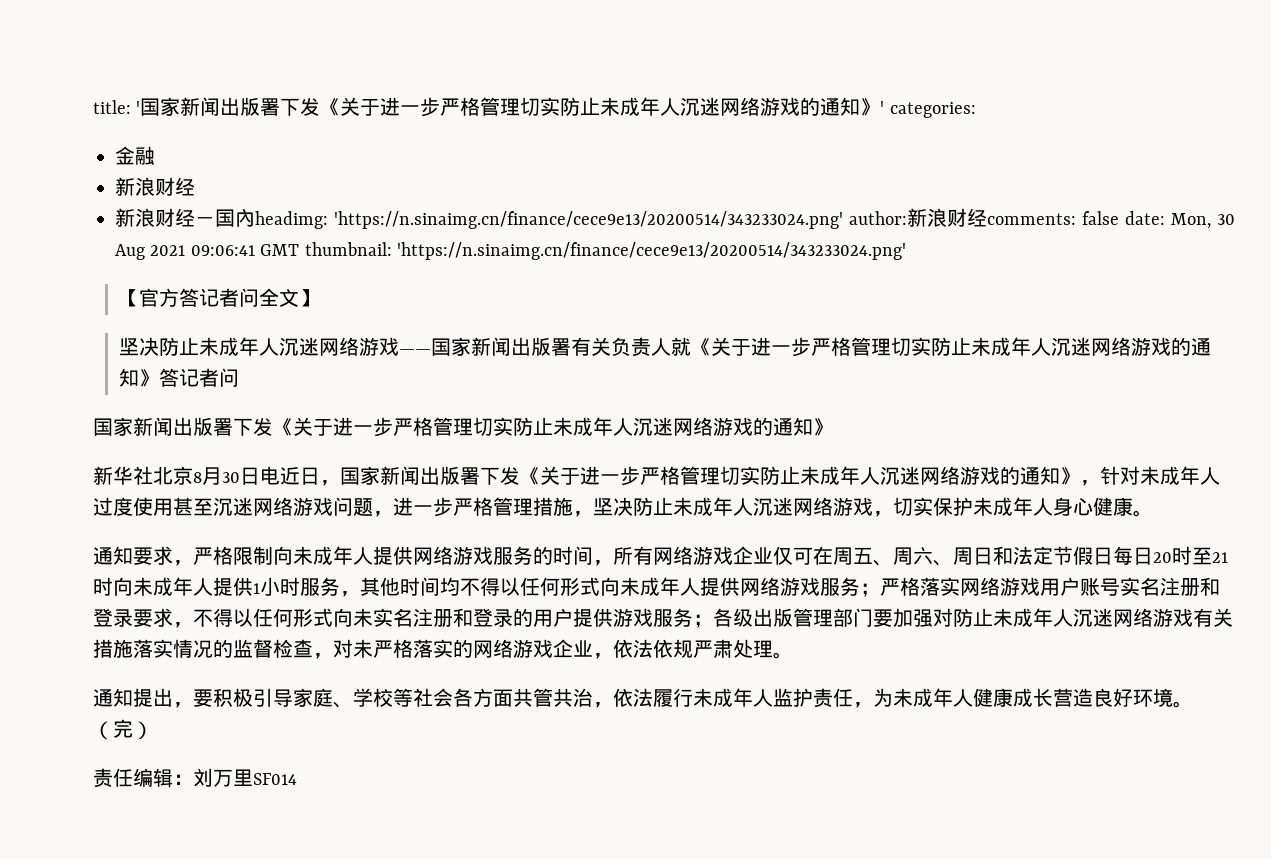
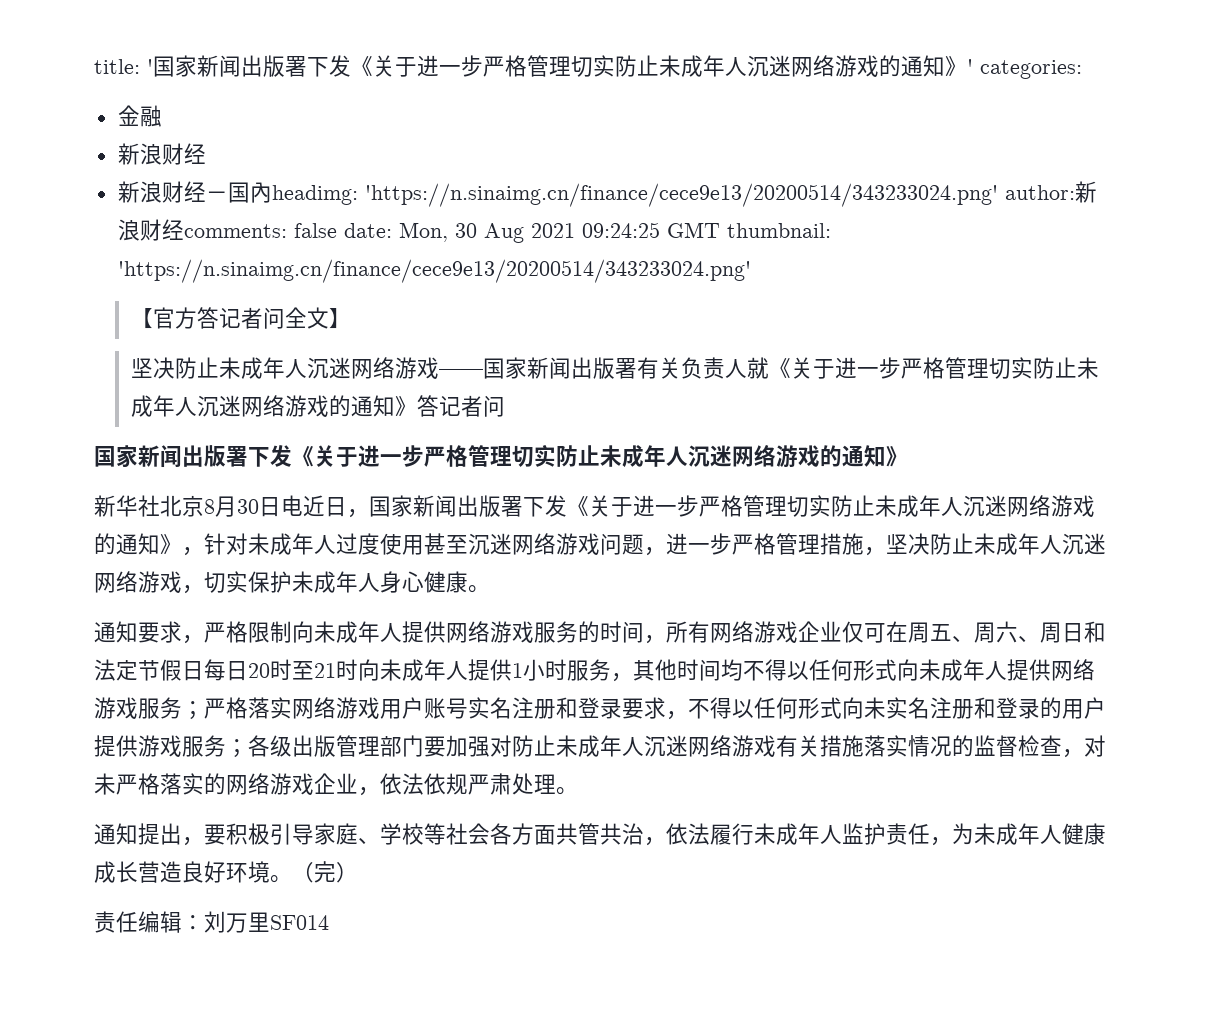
- 新浪财经－国內headimg: 'https://n.sinaimg.cn/finance/cece9e13/20200514/343233024.png' author:新浪财经comments: false date: Mon, 30 Aug 2021 09:06:41 GMT thumbnail: 'https://n.sinaimg.cn/finance/cece9e13/20200514/343233024.png'
+ 新浪财经－国內headimg: 'https://n.sinaimg.cn/finance/cece9e13/20200514/343233024.png' author:新浪财经comments: false date: Mon, 30 Aug 2021 09:24:25 GMT thumbnail: 'https://n.sinaimg.cn/finance/cece9e13/20200514/343233024.png'

